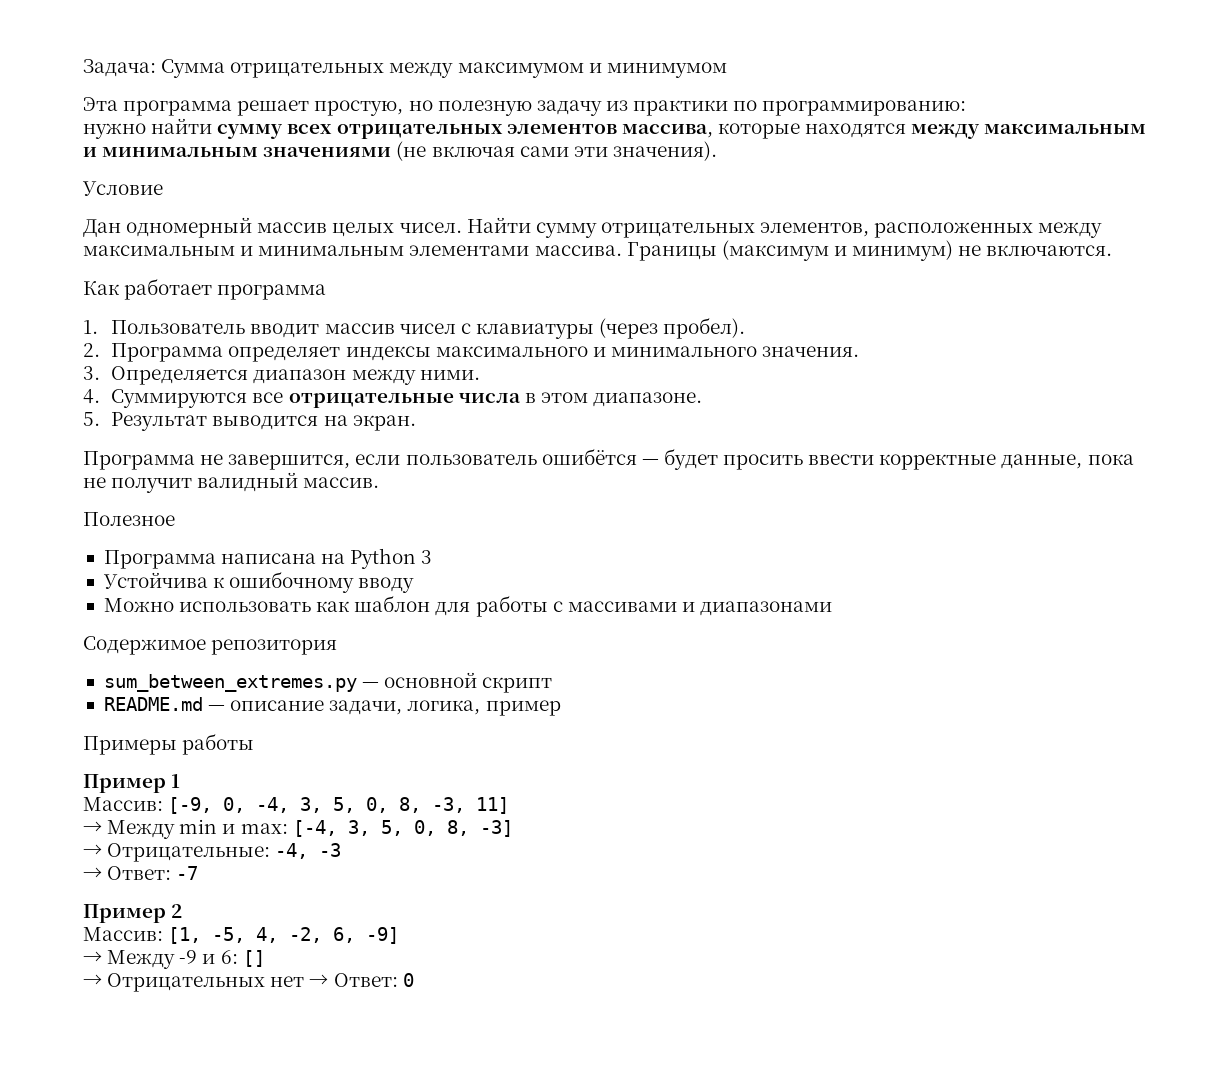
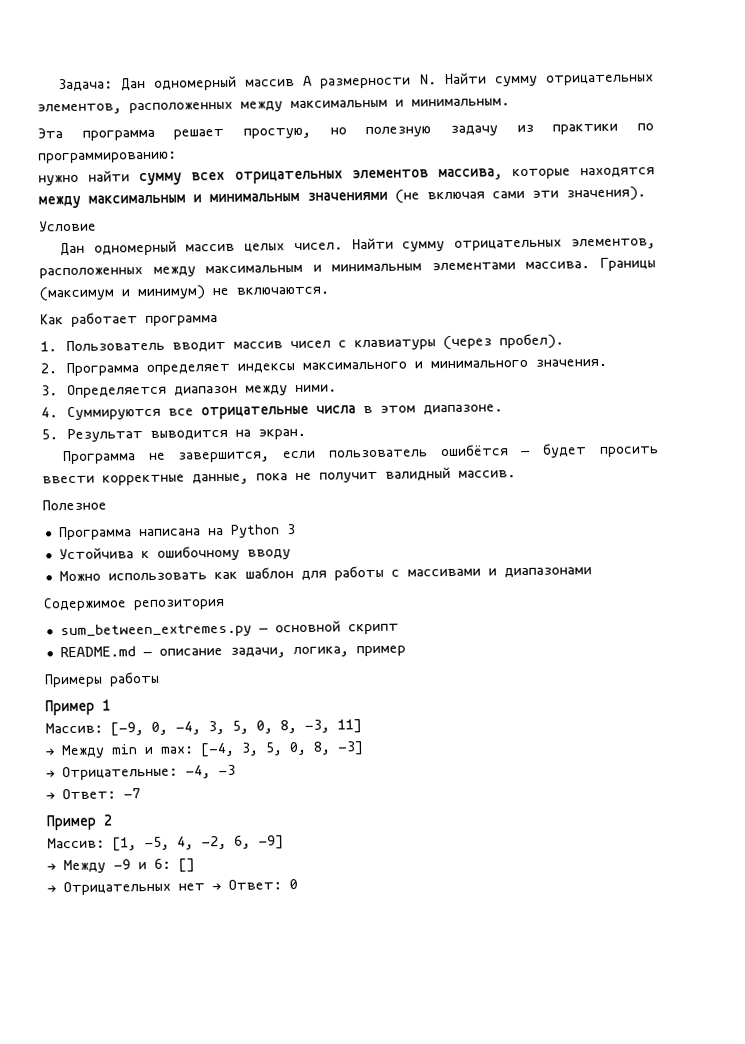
- Задача: Сумма отрицательных между максимумом и минимумом
+ Задача: Дан одномерный массив А размерности N. Найти сумму отрицательных элементов, расположенных между максимальным и минимальным.

